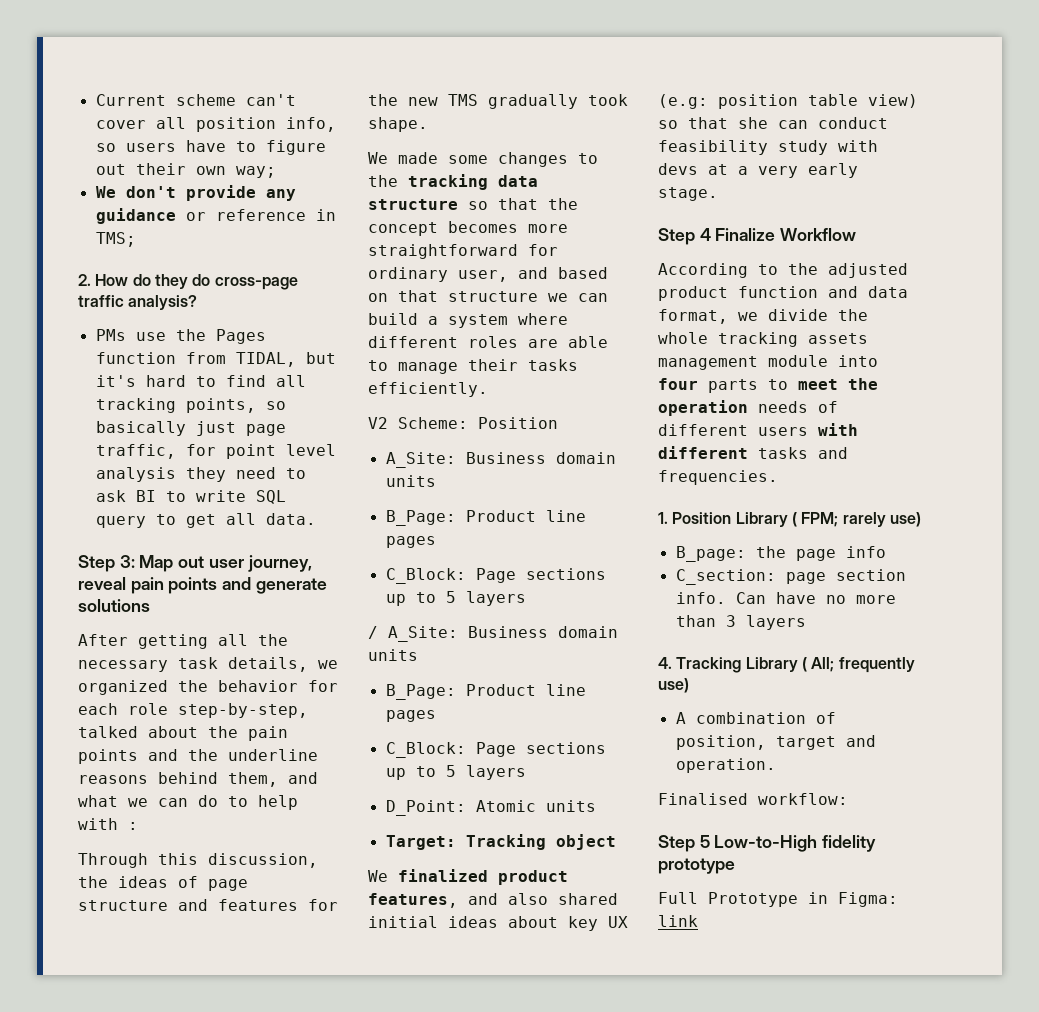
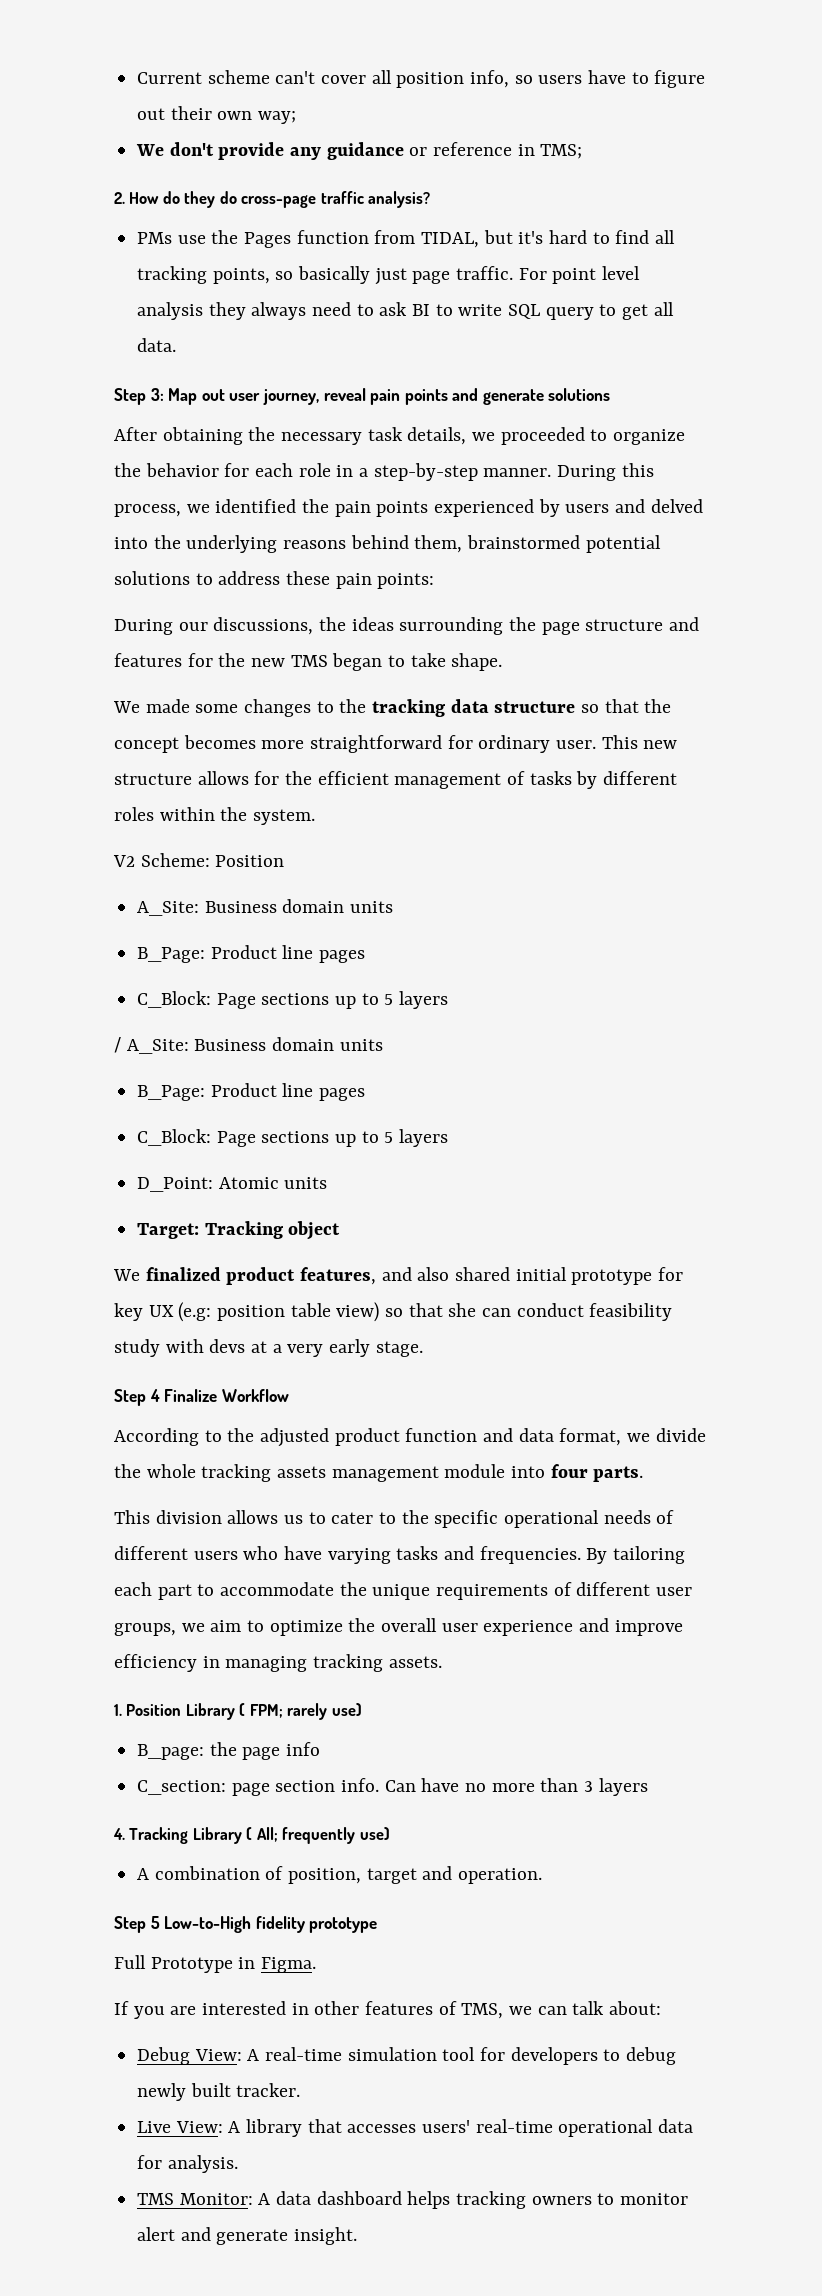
- PMs use the Pages function from TIDAL, but it's hard to find all tracking points, so basically just page traffic, for point level analysis they need to ask BI to write SQL query to get all data.
+ PMs use the Pages function from TIDAL, but it's hard to find all tracking points, so basically just page traffic. For point level analysis they always need to ask BI to write SQL query to get all data.
- After getting all the necessary task details, we organized the behavior for each role step-by-step, talked about the pain points and the underline reasons behind them, and what we can do to help with :
- Through this discussion, the ideas of page structure and features for the new TMS gradually took shape.
+ After obtaining the necessary task details, we proceeded to organize the behavior for each role in a step-by-step manner. During this process, we identified the pain points experienced by users and delved into the underlying reasons behind them, brainstormed potential solutions to address these pain points:
+ During our discussions, the ideas surrounding the page structure and features for the new TMS began to take shape.
- We made some changes to the tracking data structure so that the concept becomes more straightforward for ordinary user, and based on that structure we can build a system where different roles are able to manage their tasks efficiently.
+ We made some changes to the tracking data structure so that the concept becomes more straightforward for ordinary user. This new structure allows for the efficient management of tasks by different roles within the system.
- We finalized product features, and also shared initial ideas about key UX (e.g: position table view) so that she can conduct feasibility study with devs at a very early stage.
+ We finalized product features, and also shared initial prototype for key UX (e.g: position table view) so that she can conduct feasibility study with devs at a very early stage.
- According to the adjusted product function and data format, we divide the whole tracking assets management module into four parts to meet the operation needs of different users with different tasks and frequencies.
+ According to the adjusted product function and data format, we divide the whole tracking assets management module into four parts.
+ This division allows us to cater to the specific operational needs of different users who have varying tasks and frequencies. By tailoring each part to accommodate the unique requirements of different user groups, we aim to optimize the overall user experience and improve efficiency in managing tracking assets.
- Finalised workflow:
- Full Prototype in Figma: link
+ Full Prototype in Figma.
+ If you are interested in other features of TMS, we can talk about:
+ Debug View: A real-time simulation tool for developers to debug newly built tracker.
+ Live View: A library that accesses users' real-time operational data for analysis.
+ TMS Monitor: A data dashboard helps tracking owners to monitor alert and generate insight.

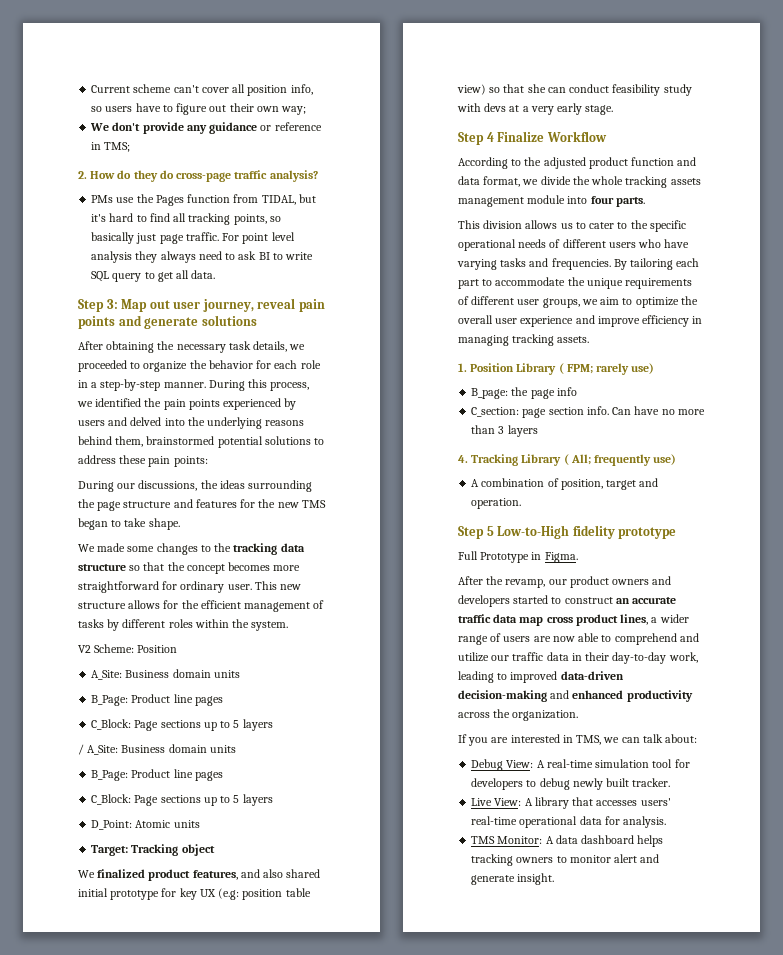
+ After the revamp, our product owners and developers started to construct an accurate traffic data map cross product lines, a wider range of users are now able to comprehend and utilize our traffic data in their day-to-day work, leading to improved data-driven decision-making and enhanced productivity across the organization.
- If you are interested in other features of TMS, we can talk about:
+ If you are interested in TMS, we can talk about:

